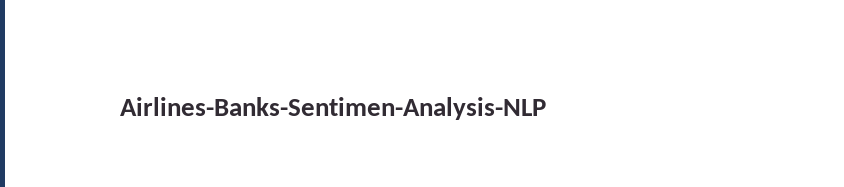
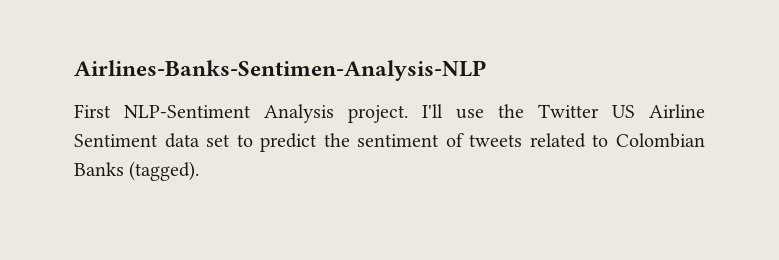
+ First NLP-Sentiment Analysis project. I'll use the Twitter US Airline Sentiment data set to predict the sentiment of tweets related to Colombian Banks (tagged).

